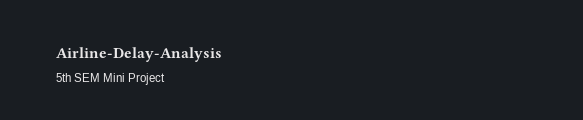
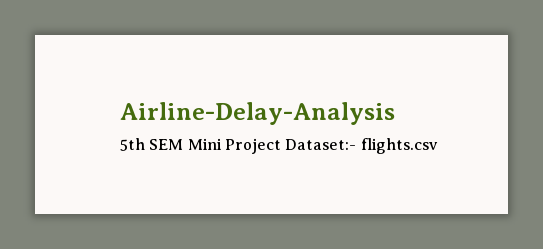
- 5th SEM Mini Project
+ 5th SEM Mini Project Dataset:- flights.csv

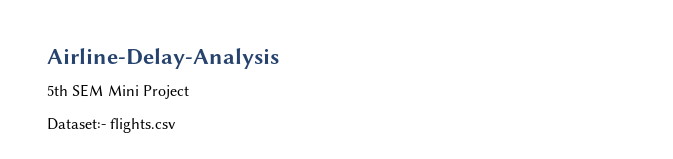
- 5th SEM Mini Project Dataset:- flights.csv
+ 5th SEM Mini Project
+ Dataset:- flights.csv

